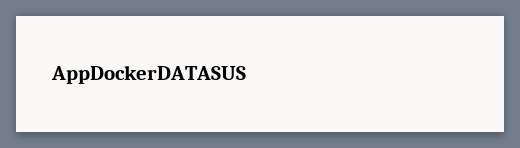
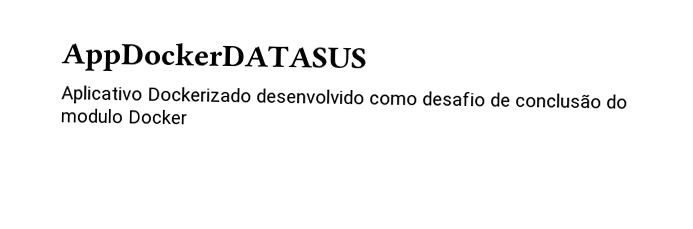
+ Aplicativo Dockerizado desenvolvido como desafio de conclusão do modulo Docker

